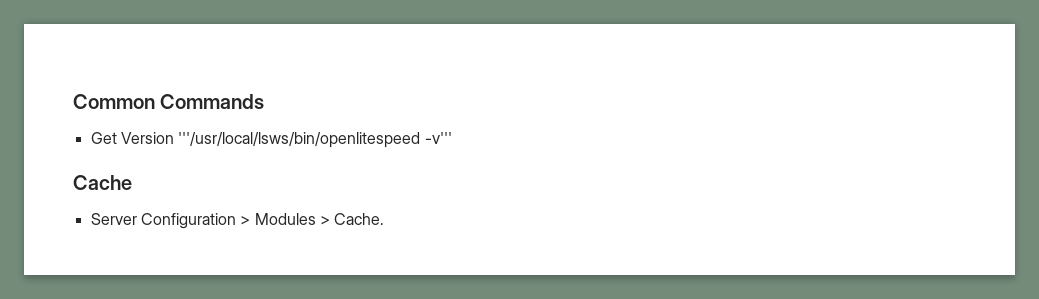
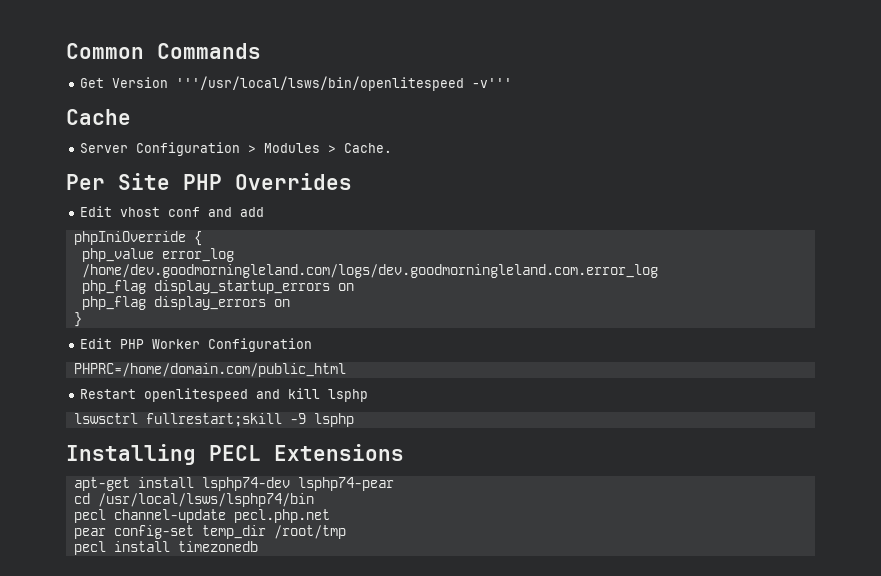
+ Per Site PHP Overrides
+ Edit vhost conf and add
+ phpIniOverride {
+ php_value error_log /home/dev.goodmorningleland.com/logs/dev.goodmorningleland.com.error_log
+ php_flag display_startup_errors on
+ php_flag display_errors on
+ }
+ Edit PHP Worker Configuration
+ PHPRC=/home/domain.com/public_html
+ Restart openlitespeed and kill lsphp
+ lswsctrl fullrestart;skill -9 lsphp
+ Installing PECL Extensions
+ apt-get install lsphp74-dev lsphp74-pear
+ cd /usr/local/lsws/lsphp74/bin
+ pecl channel-update pecl.php.net
+ pear config-set temp_dir /root/tmp
+ pecl install timezonedb

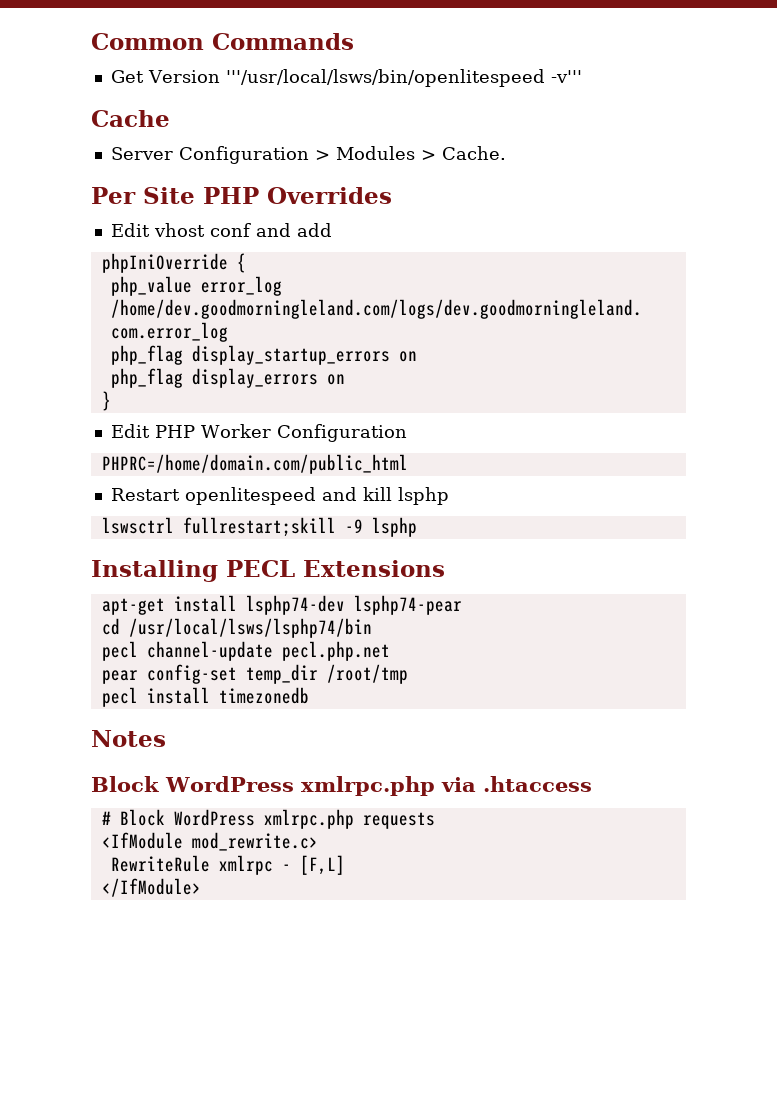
+ Notes
+ Block WordPress xmlrpc.php via .htaccess
+ # Block WordPress xmlrpc.php requests
+ <IfModule mod_rewrite.c>
+ RewriteRule xmlrpc - [F,L]
+ </IfModule>

